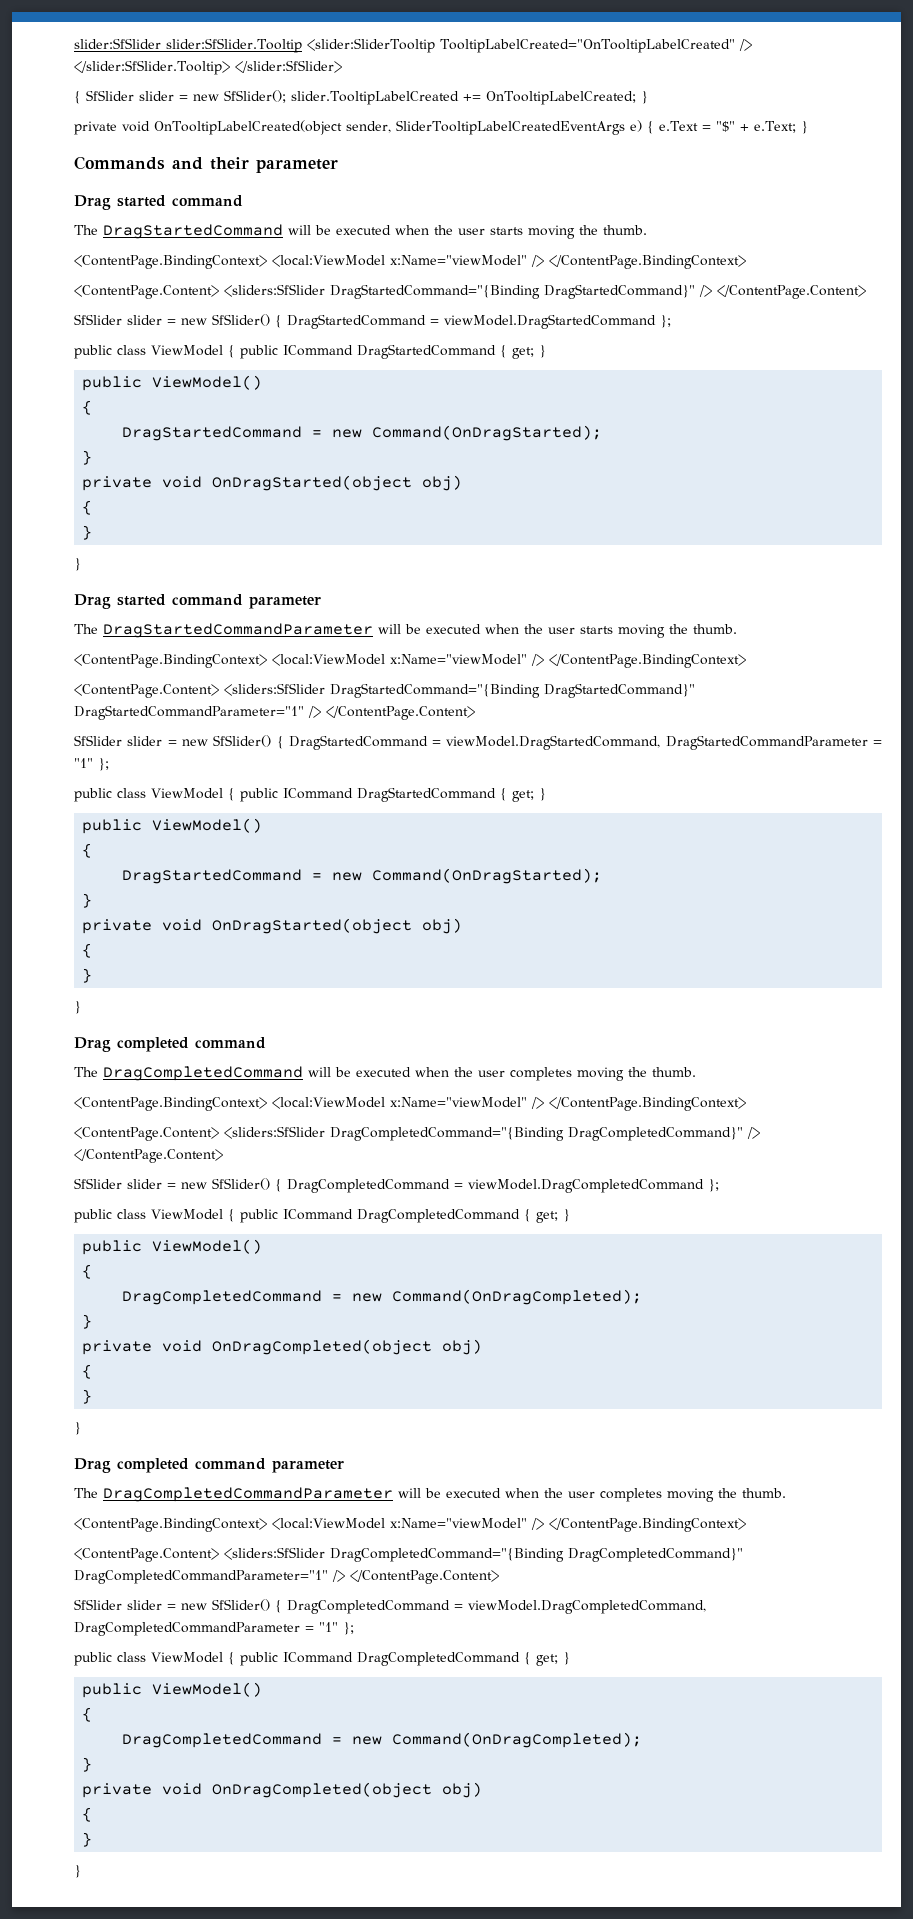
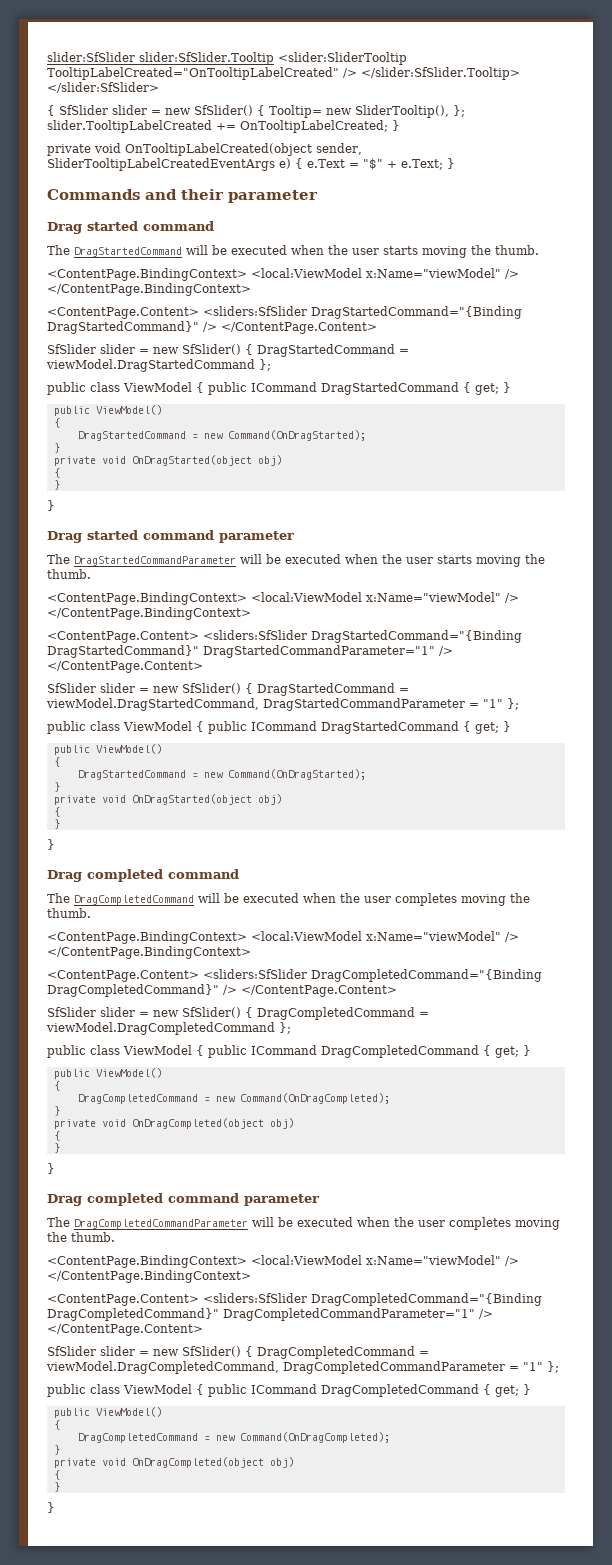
- { SfSlider slider = new SfSlider(); slider.TooltipLabelCreated += OnTooltipLabelCreated; }
+ { SfSlider slider = new SfSlider() { Tooltip= new SliderTooltip(), }; slider.TooltipLabelCreated += OnTooltipLabelCreated; }

